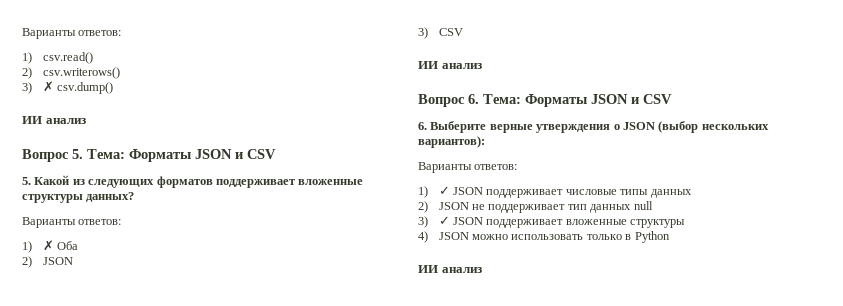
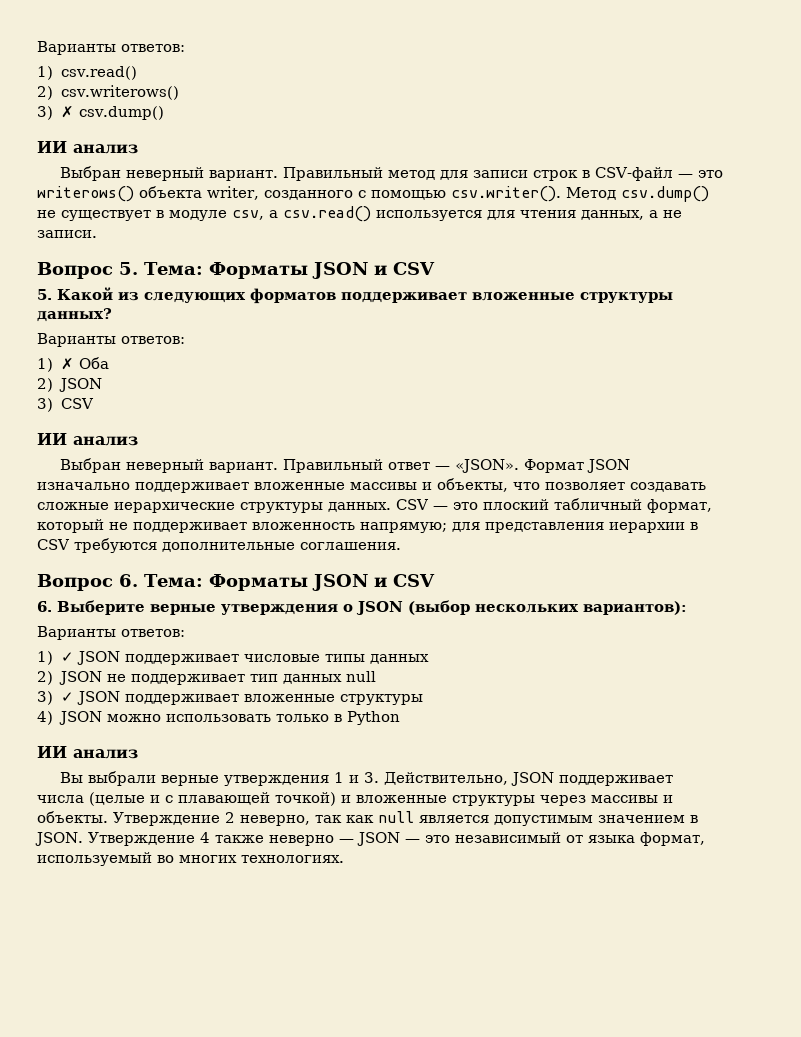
+ Выбран неверный вариант. Правильный метод для записи строк в CSV-файл — это writerows() объекта writer, созданного с помощью csv.writer(). Метод csv.dump() не существует в модуле csv, а csv.read() используется для чтения данных, а не записи.
+ Выбран неверный вариант. Правильный ответ — «JSON». Формат JSON изначально поддерживает вложенные массивы и объекты, что позволяет создавать сложные иерархические структуры данных. CSV — это плоский табличный формат, который не поддерживает вложенность напрямую; для представления иерархии в CSV требуются дополнительные соглашения.
+ Вы выбрали верные утверждения 1 и 3. Действительно, JSON поддерживает числа (целые и с плавающей точкой) и вложенные структуры через массивы и объекты. Утверждение 2 неверно, так как null является допустимым значением в JSON. Утверждение 4 также неверно — JSON — это независимый от языка формат, используемый во многих технологиях.

